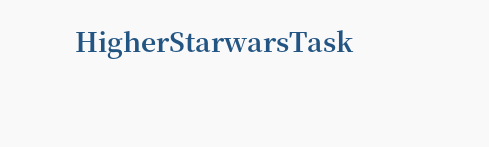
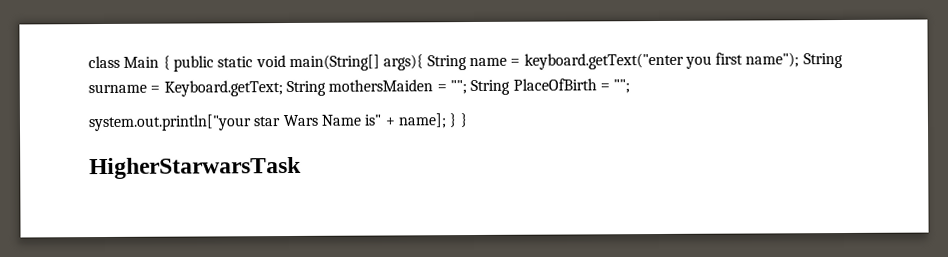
+ class Main { public static void main(String[] args){ String name = keyboard.getText("enter you first name"); String surname = Keyboard.getText; String mothersMaiden = ""; String PlaceOfBirth = "";
+ system.out.println["your star Wars Name is" + name]; } }

